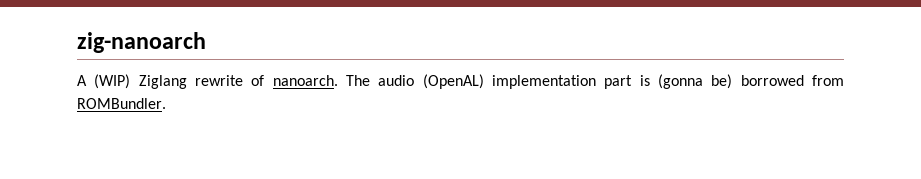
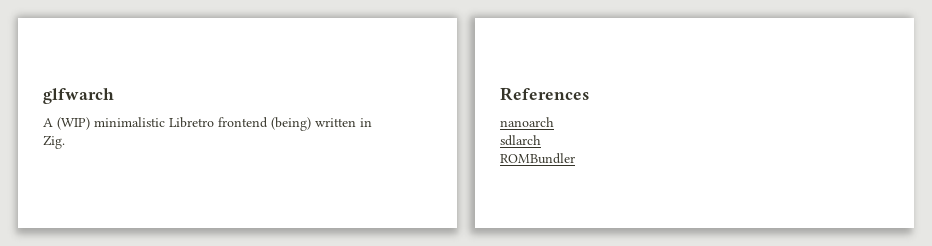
- zig-nanoarch
+ glfwarch
- A (WIP) Ziglang rewrite of nanoarch. The audio (OpenAL) implementation part is (gonna be) borrowed from ROMBundler.
+ A (WIP) minimalistic Libretro frontend (being) written in Zig.
+ References
+ nanoarch
+ sdlarch
+ ROMBundler

